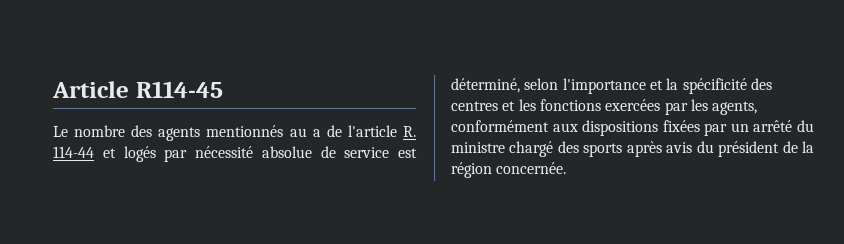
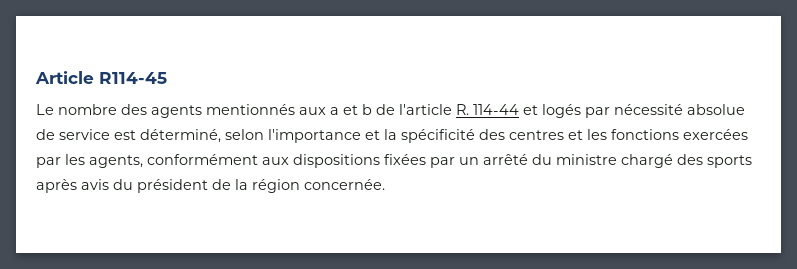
- Le nombre des agents mentionnés au a de l'article R. 114-44 et logés par nécessité absolue de service est déterminé, selon l'importance et la spécificité des centres et les fonctions exercées par les agents, conformément aux dispositions fixées par un arrêté du ministre chargé des sports après avis du président de la région concernée.
+ Le nombre des agents mentionnés aux a et b de l'article R. 114-44 et logés par nécessité absolue de service est déterminé, selon l'importance et la spécificité des centres et les fonctions exercées par les agents, conformément aux dispositions fixées par un arrêté du ministre chargé des sports après avis du président de la région concernée.

